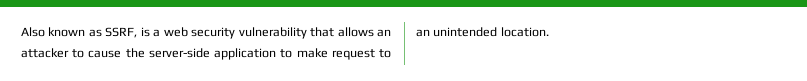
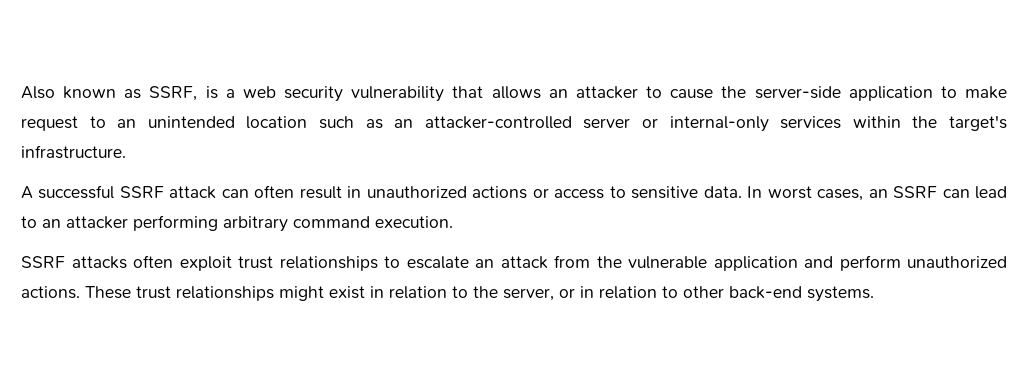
- Also known as SSRF, is a web security vulnerability that allows an attacker to cause the server-side application to make request to an unintended location.
+ Also known as SSRF, is a web security vulnerability that allows an attacker to cause the server-side application to make request to an unintended location such as an attacker-controlled server or internal-only services within the target's infrastructure.
+ A successful SSRF attack can often result in unauthorized actions or access to sensitive data. In worst cases, an SSRF can lead to an attacker performing arbitrary command execution.
+ SSRF attacks often exploit trust relationships to escalate an attack from the vulnerable application and perform unauthorized actions. These trust relationships might exist in relation to the server, or in relation to other back-end systems.

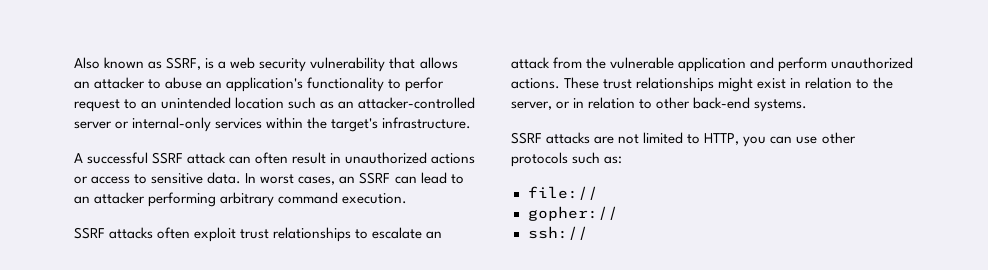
- Also known as SSRF, is a web security vulnerability that allows an attacker to cause the server-side application to make request to an unintended location such as an attacker-controlled server or internal-only services within the target's infrastructure.
+ Also known as SSRF, is a web security vulnerability that allows an attacker to abuse an application's functionality to perfor request to an unintended location such as an attacker-controlled server or internal-only services within the target's infrastructure.
+ SSRF attacks are not limited to HTTP, you can use other protocols such as:
+ file://
+ gopher://
+ ssh://

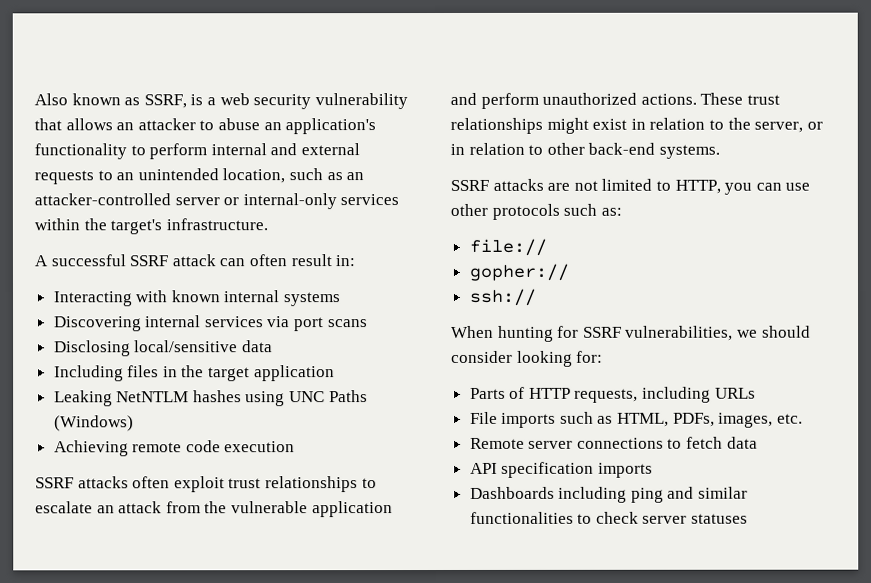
- Also known as SSRF, is a web security vulnerability that allows an attacker to abuse an application's functionality to perfor request to an unintended location such as an attacker-controlled server or internal-only services within the target's infrastructure.
+ Also known as SSRF, is a web security vulnerability that allows an attacker to abuse an application's functionality to perform internal and external requests to an unintended location, such as an attacker-controlled server or internal-only services within the target's infrastructure.
- A successful SSRF attack can often result in unauthorized actions or access to sensitive data. In worst cases, an SSRF can lead to an attacker performing arbitrary command execution.
+ A successful SSRF attack can often result in:
+ Interacting with known internal systems
+ Discovering internal services via port scans
+ Disclosing local/sensitive data
+ Including files in the target application
+ Leaking NetNTLM hashes using UNC Paths (Windows)
+ Achieving remote code execution
+ When hunting for SSRF vulnerabilities, we should consider looking for:
+ Parts of HTTP requests, including URLs
+ File imports such as HTML, PDFs, images, etc.
+ Remote server connections to fetch data
+ API specification imports
+ Dashboards including ping and similar functionalities to check server statuses

